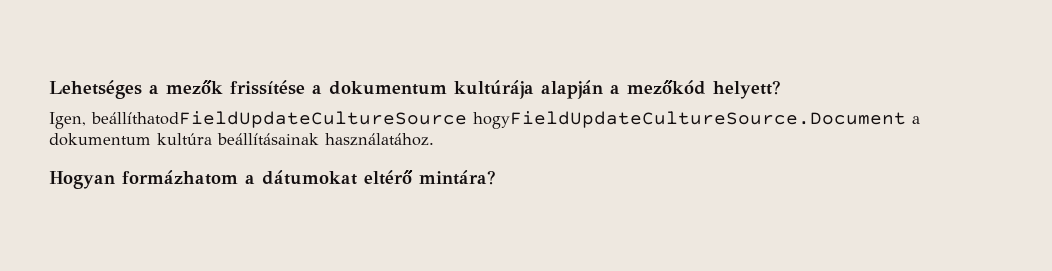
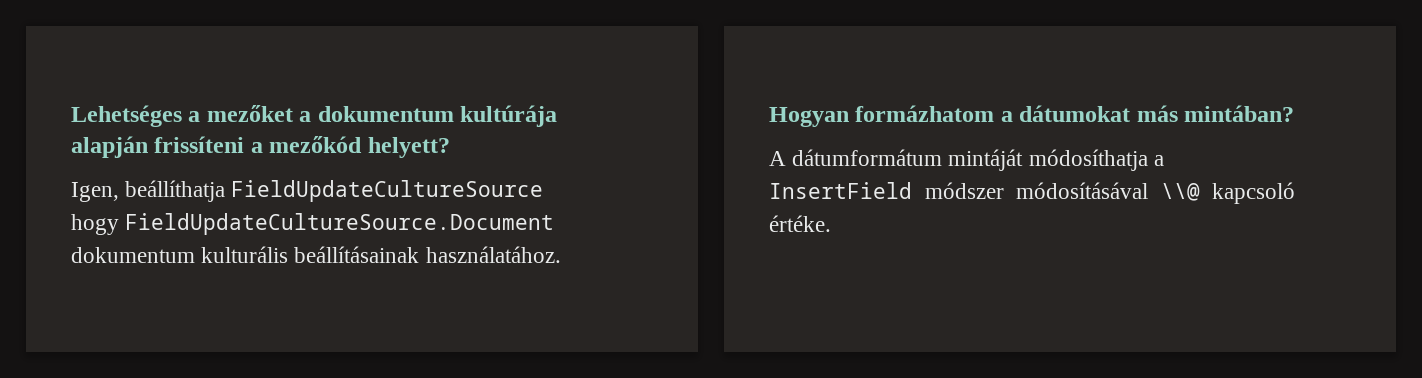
- Lehetséges a mezők frissítése a dokumentum kultúrája alapján a mezőkód helyett?
+ Lehetséges a mezőket a dokumentum kultúrája alapján frissíteni a mezőkód helyett?
- Igen, beállíthatodFieldUpdateCultureSource hogyFieldUpdateCultureSource.Document a dokumentum kultúra beállításainak használatához.
+ Igen, beállíthatja FieldUpdateCultureSource hogy FieldUpdateCultureSource.Document dokumentum kulturális beállításainak használatához.
- Hogyan formázhatom a dátumokat eltérő mintára?
+ Hogyan formázhatom a dátumokat más mintában?
+ A dátumformátum mintáját módosíthatja a InsertField módszer módosításával \\@ kapcsoló értéke.

